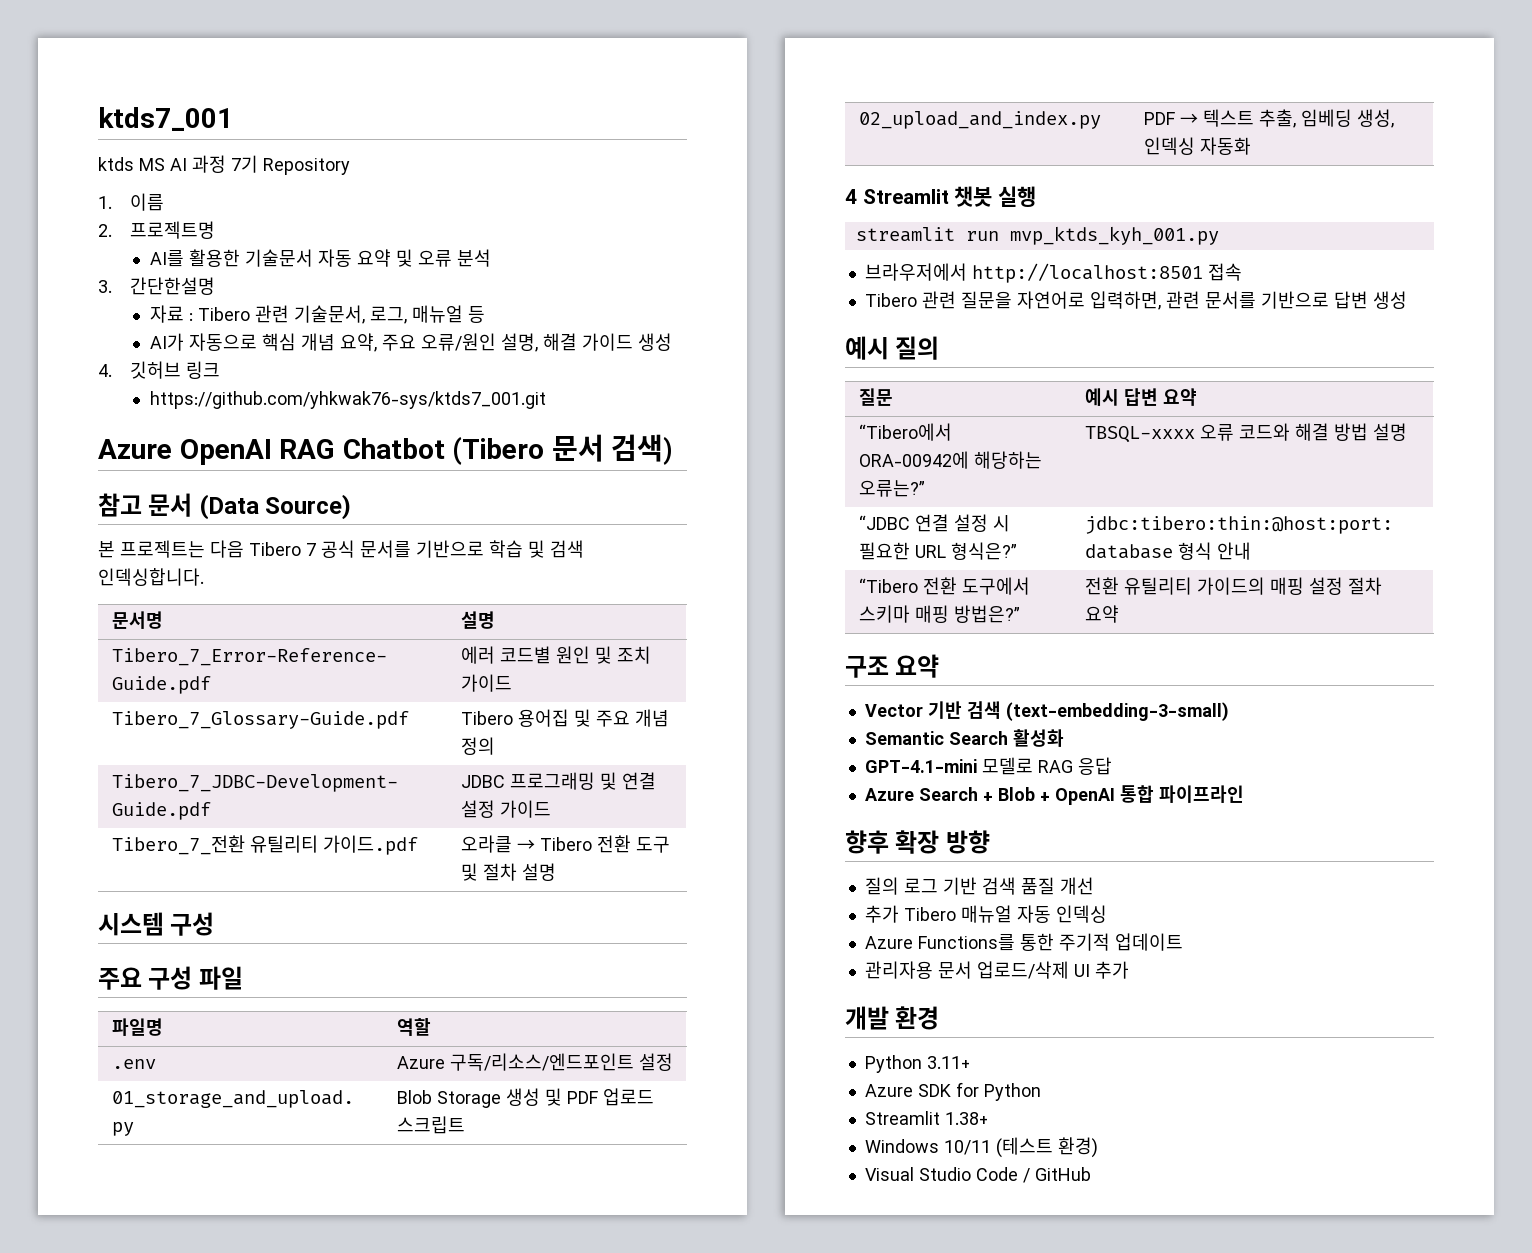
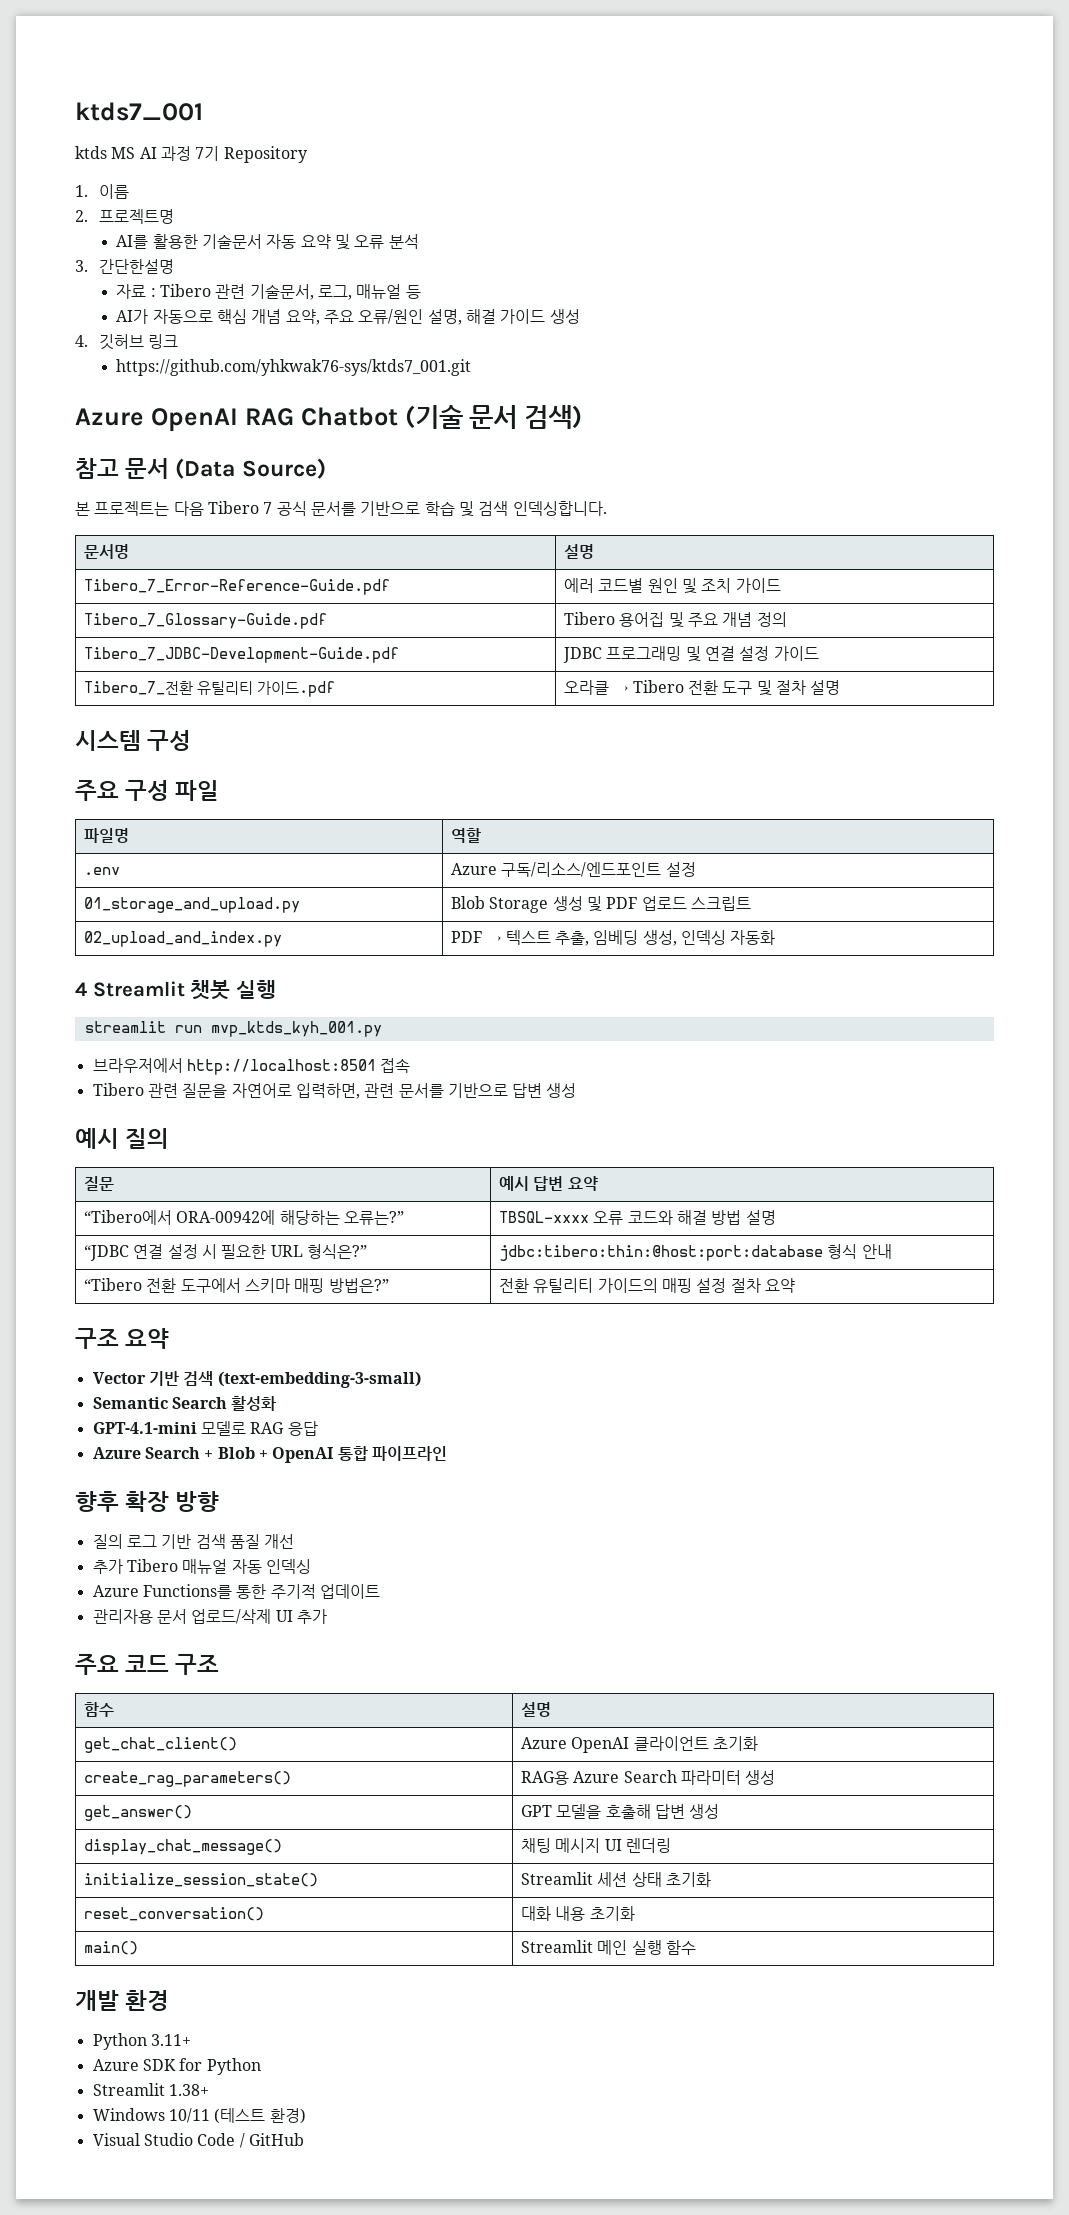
- Azure OpenAI RAG Chatbot (Tibero 문서 검색)
+ Azure OpenAI RAG Chatbot (기술 문서 검색)
+ 주요 코드 구조
+ 함수 | 설명
+ get_chat_client() | Azure OpenAI 클라이언트 초기화
+ create_rag_parameters() | RAG용 Azure Search 파라미터 생성
+ get_answer() | GPT 모델을 호출해 답변 생성
+ display_chat_message() | 채팅 메시지 UI 렌더링
+ initialize_session_state() | Streamlit 세션 상태 초기화
+ reset_conversation() | 대화 내용 초기화
+ main() | Streamlit 메인 실행 함수

